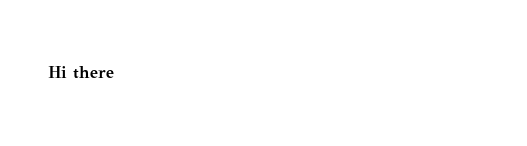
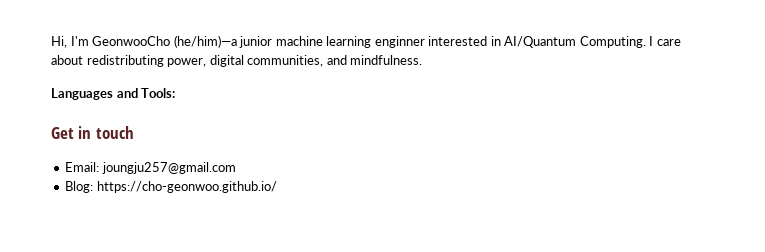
- Hi there
+ Hi, I'm GeonwooCho (he/him)—a junior machine learning enginner interested in AI/Quantum Computing. I care about redistributing power, digital communities, and mindfulness.
+ Languages and Tools:
+ Get in touch
+ Email: joungju257@gmail.com
+ Blog: https://cho-geonwoo.github.io/

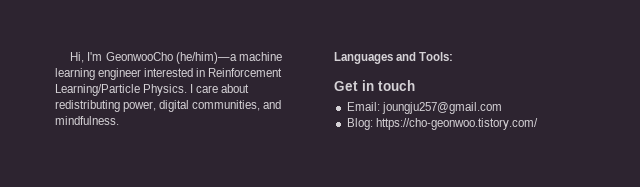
- Hi, I'm GeonwooCho (he/him)—a junior machine learning enginner interested in AI/Quantum Computing.
+ Hi, I'm GeonwooCho (he/him)—a machine learning engineer interested in Reinforcement Learning/Particle Physics.
- Blog: https://cho-geonwoo.github.io/
+ Blog: https://cho-geonwoo.tistory.com/

